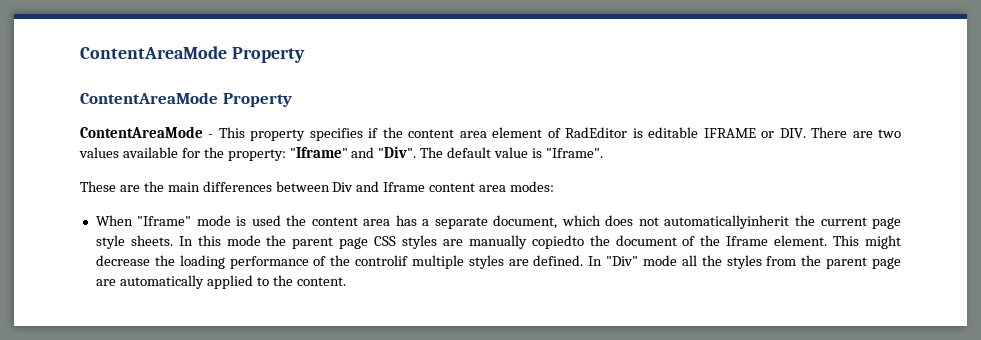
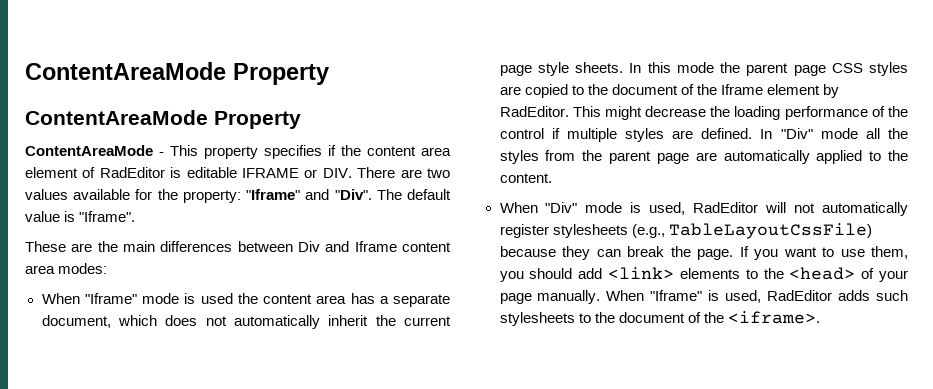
- When "Iframe" mode is used the content area has a separate document, which does not automaticallyinherit the current page style sheets.
+ When "Iframe" mode is used the content area has a separate document, which does not automatically inherit the current page style sheets.
- In this mode the parent page CSS styles are manually copiedto the document of the Iframe element.
+ In this mode the parent page CSS styles are copied to the document of the Iframe element by RadEditor.
- This might decrease the loading performance of the controlif multiple styles are defined.
+ This might decrease the loading performance of the control if multiple styles are defined.
+ When "Div" mode is used, RadEditor will not automatically register stylesheets (e.g., TableLayoutCssFile) because they can break the page. If you want to use them, you should add <link> elements to the <head> of your page manually. When "Iframe" is used, RadEditor adds such stylesheets to the document of the <iframe>.

